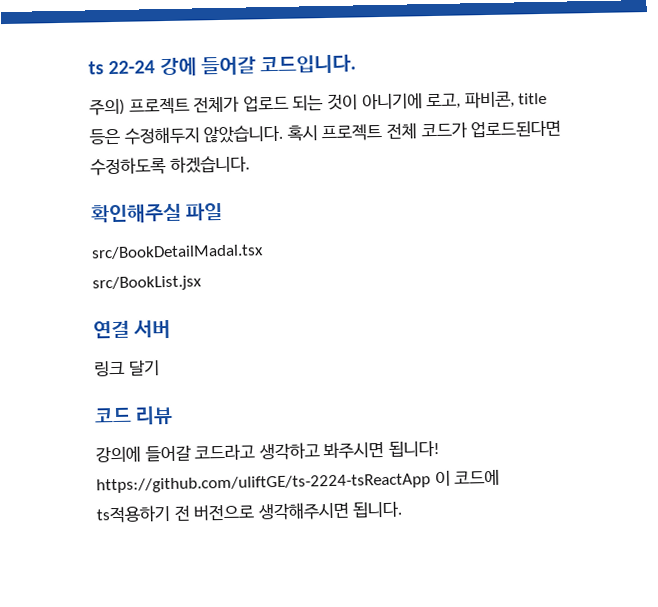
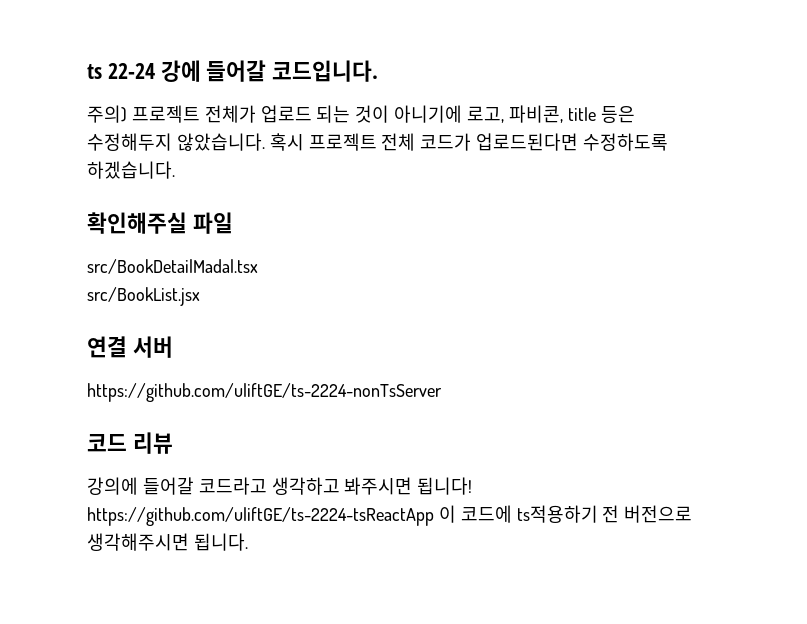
- 링크 달기
+ https://github.com/uliftGE/ts-2224-nonTsServer

